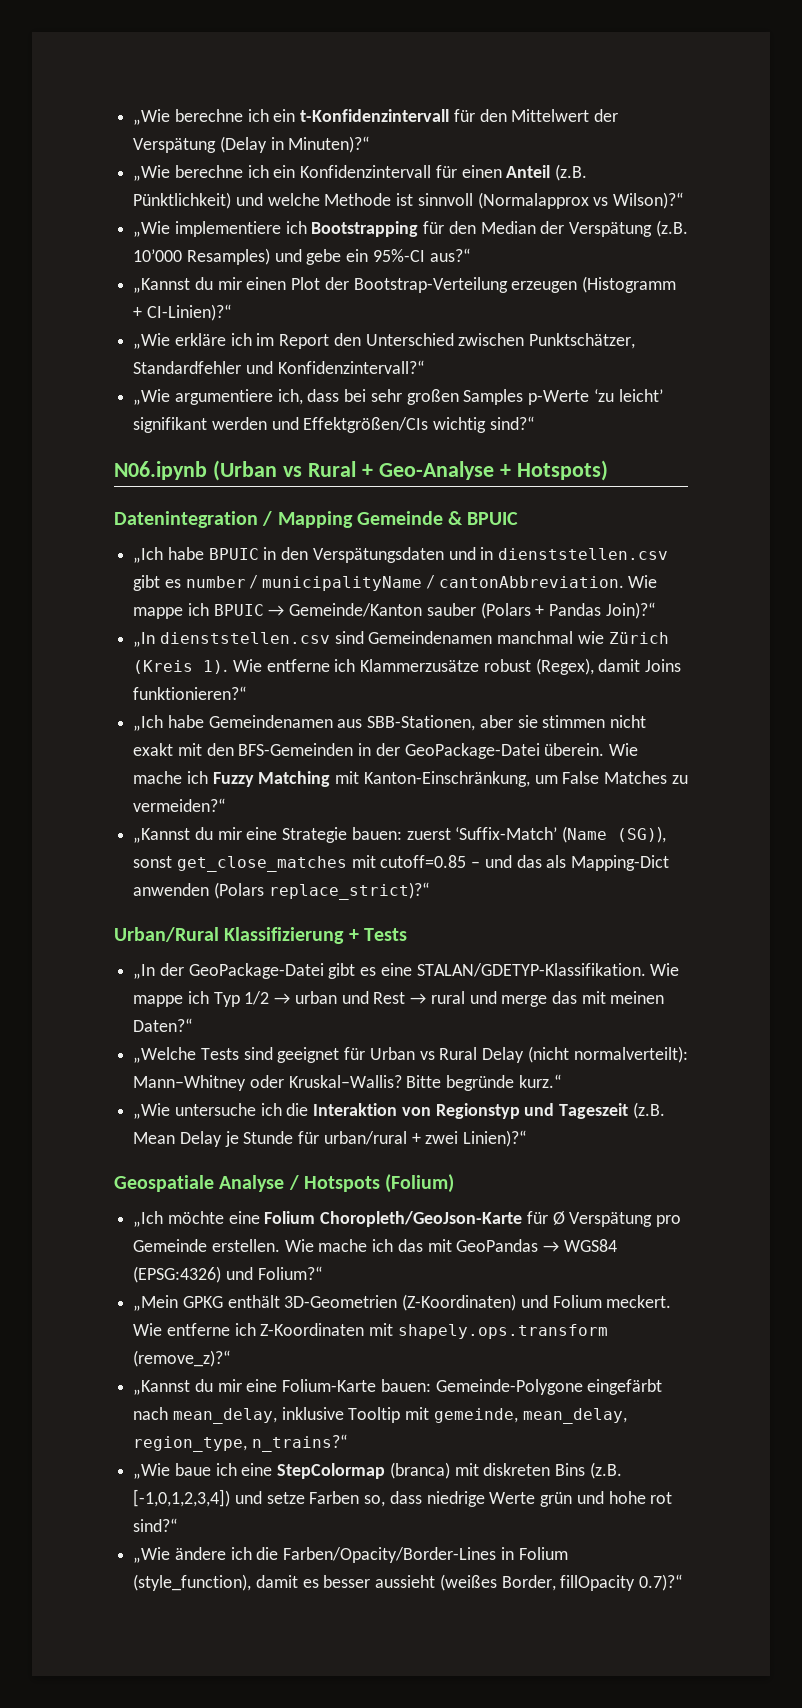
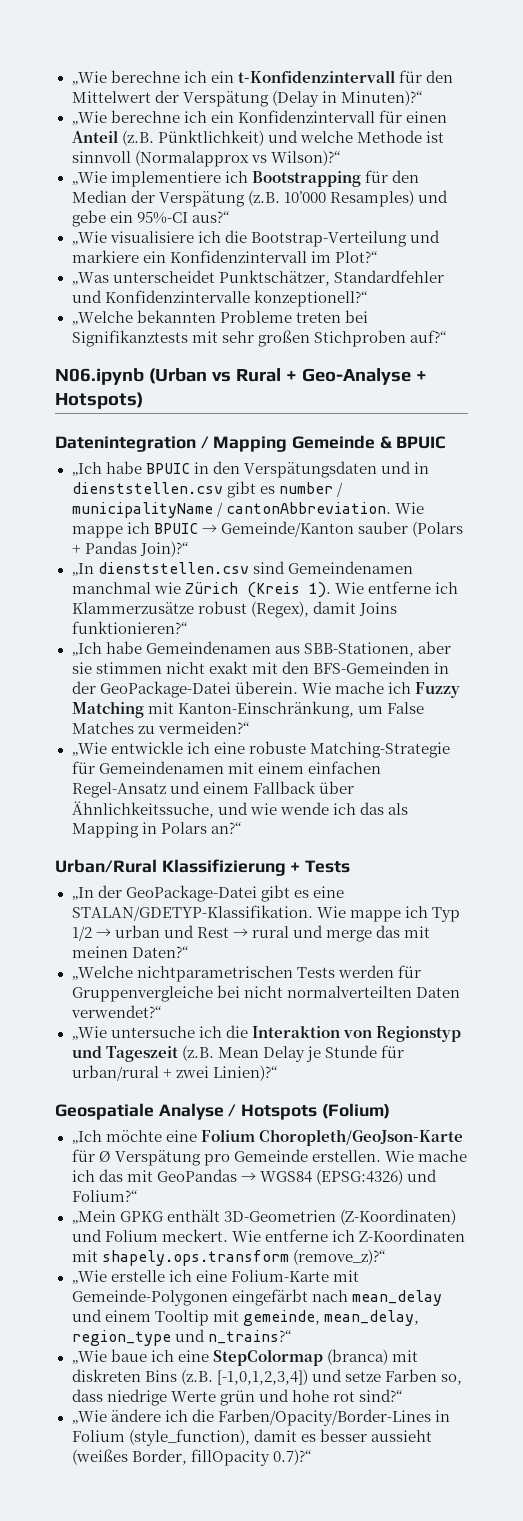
- „Kannst du mir einen Plot der Bootstrap-Verteilung erzeugen (Histogramm + CI-Linien)?“
- „Wie erkläre ich im Report den Unterschied zwischen Punktschätzer, Standardfehler und Konfidenzintervall?“
- „Wie argumentiere ich, dass bei sehr großen Samples p-Werte ‘zu leicht’ signifikant werden und Effektgrößen/CIs wichtig sind?“
+ „Wie visualisiere ich die Bootstrap-Verteilung und markiere ein Konfidenzintervall im Plot?“
+ „Was unterscheidet Punktschätzer, Standardfehler und Konfidenzintervalle konzeptionell?“
+ „Welche bekannten Probleme treten bei Signifikanztests mit sehr großen Stichproben auf?“
- „Kannst du mir eine Strategie bauen: zuerst ‘Suffix-Match’ (Name (SG)), sonst get_close_matches mit cutoff=0.85 – und das als Mapping-Dict anwenden (Polars replace_strict)?“
+ „Wie entwickle ich eine robuste Matching-Strategie für Gemeindenamen mit einem einfachen Regel-Ansatz und einem Fallback über Ähnlichkeitssuche, und wie wende ich das als Mapping in Polars an?“
- „Welche Tests sind geeignet für Urban vs Rural Delay (nicht normalverteilt): Mann–Whitney oder Kruskal–Wallis? Bitte begründe kurz.“
+ „Welche nichtparametrischen Tests werden für Gruppenvergleiche bei nicht normalverteilten Daten verwendet?“
- „Kannst du mir eine Folium-Karte bauen: Gemeinde-Polygone eingefärbt nach mean_delay, inklusive Tooltip mit gemeinde, mean_delay, region_type, n_trains?“
+ „Wie erstelle ich eine Folium-Karte mit Gemeinde-Polygonen eingefärbt nach mean_delay und einem Tooltip mit gemeinde, mean_delay, region_type und n_trains?“

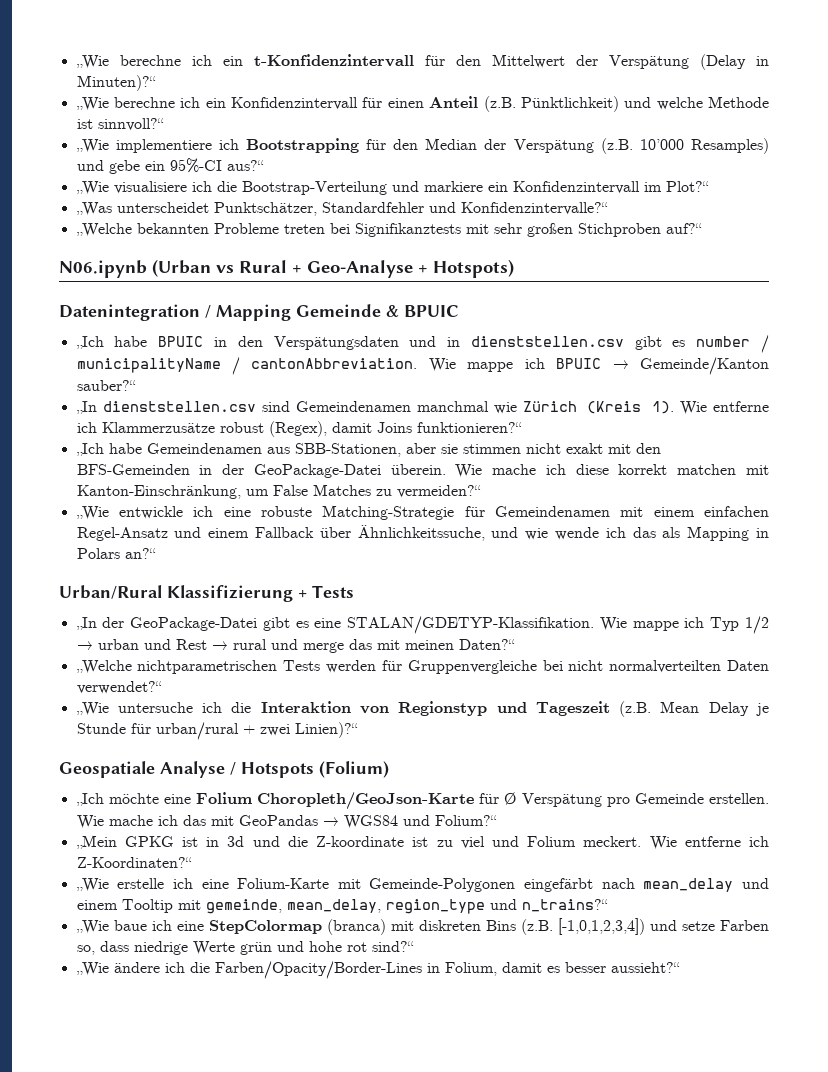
- „Wie berechne ich ein Konfidenzintervall für einen Anteil (z.B. Pünktlichkeit) und welche Methode ist sinnvoll (Normalapprox vs Wilson)?“
+ „Wie berechne ich ein Konfidenzintervall für einen Anteil (z.B. Pünktlichkeit) und welche Methode ist sinnvoll?“
- „Was unterscheidet Punktschätzer, Standardfehler und Konfidenzintervalle konzeptionell?“
+ „Was unterscheidet Punktschätzer, Standardfehler und Konfidenzintervalle?“
- Wie mappe ich BPUIC → Gemeinde/Kanton sauber (Polars + Pandas Join)?“
+ Wie mappe ich BPUIC → Gemeinde/Kanton sauber?“
- Wie mache ich Fuzzy Matching mit Kanton-Einschränkung, um False Matches zu vermeiden?“
+ Wie mache ich diese korrekt matchen mit Kanton-Einschränkung, um False Matches zu vermeiden?“
- Wie mache ich das mit GeoPandas → WGS84 (EPSG:4326) und Folium?“
+ Wie mache ich das mit GeoPandas → WGS84 und Folium?“
- „Mein GPKG enthält 3D-Geometrien (Z-Koordinaten) und Folium meckert.
+ „Mein GPKG ist in 3d und die Z-koordinate ist zu viel und Folium meckert.
- Wie entferne ich Z-Koordinaten mit shapely.ops.transform (remove_z)?“
+ Wie entferne ich Z-Koordinaten?“
- „Wie ändere ich die Farben/Opacity/Border-Lines in Folium (style_function), damit es besser aussieht (weißes Border, fillOpacity 0.7)?“
+ „Wie ändere ich die Farben/Opacity/Border-Lines in Folium, damit es besser aussieht?“

